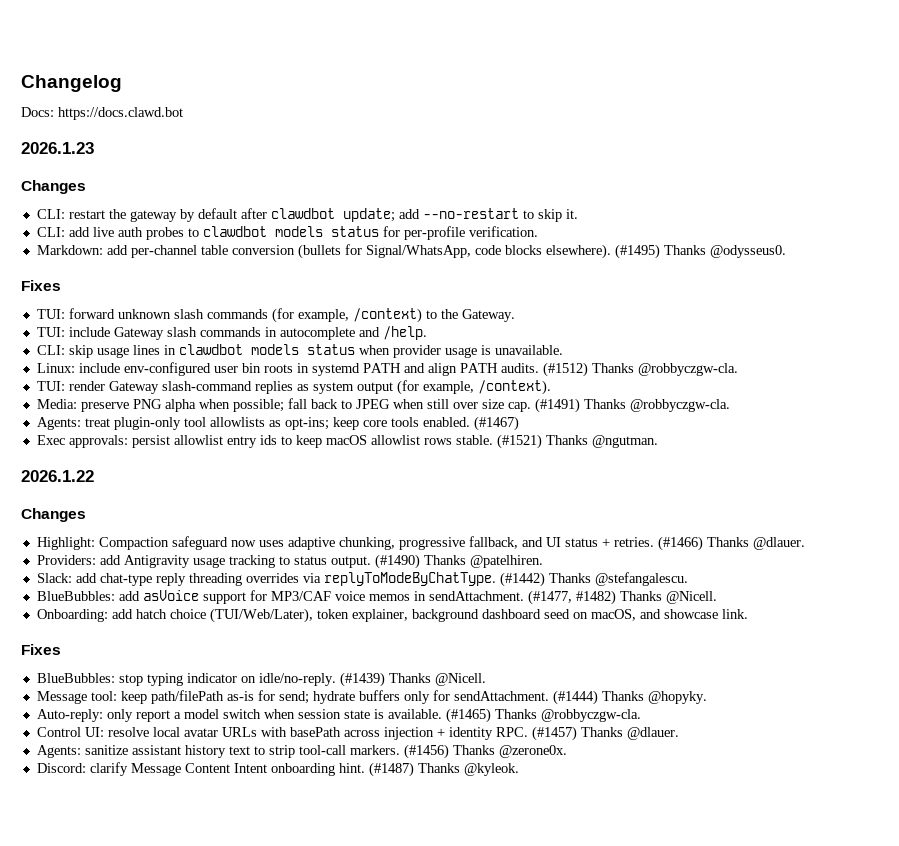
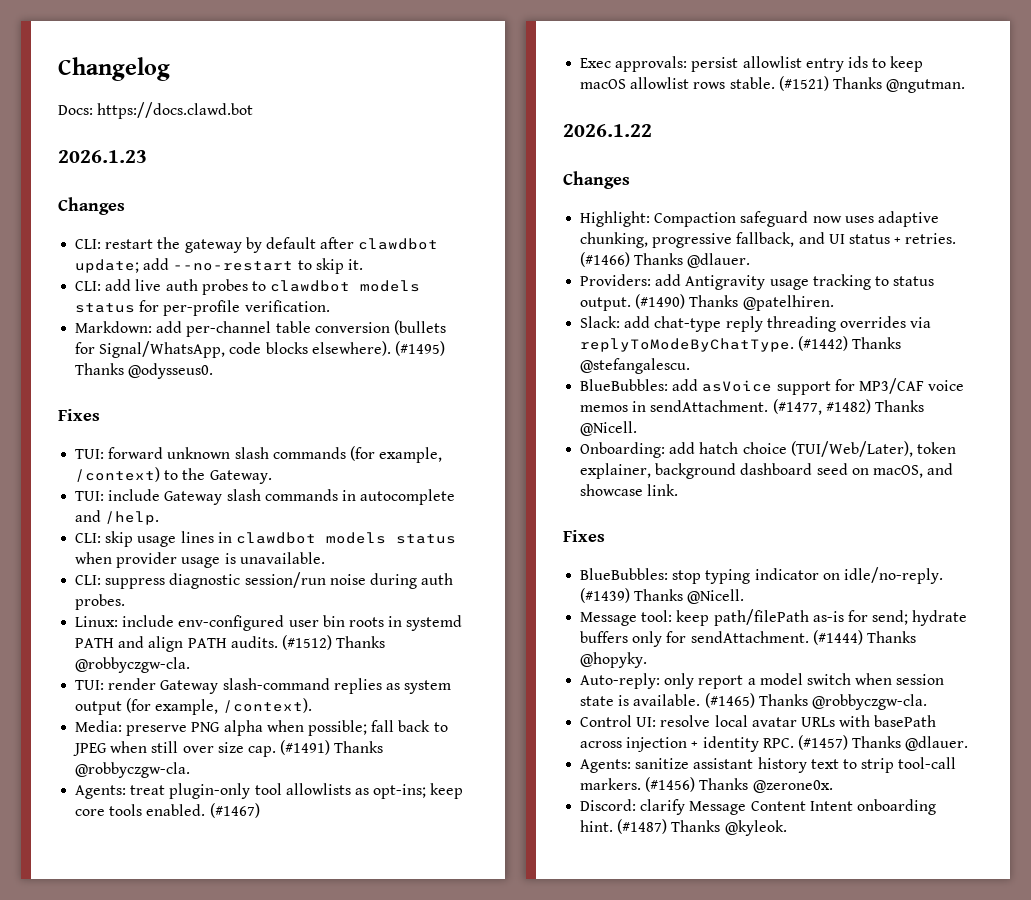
+ CLI: suppress diagnostic session/run noise during auth probes.

